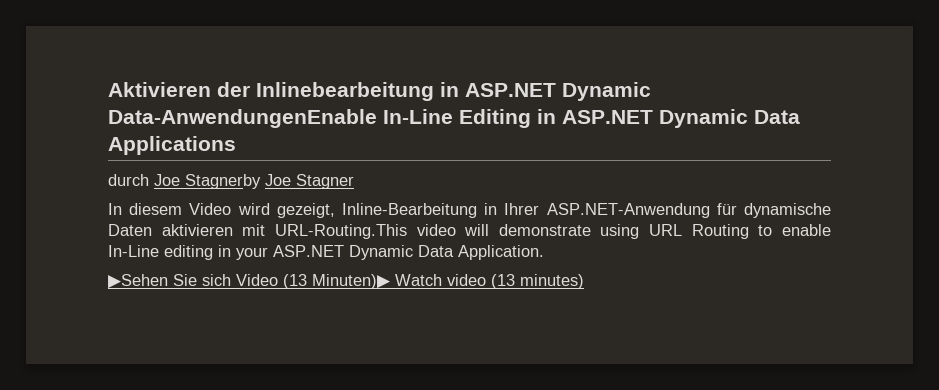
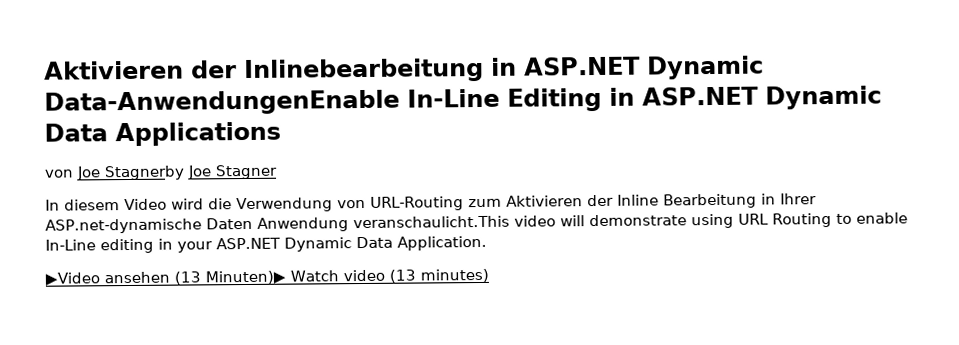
- durch Joe Stagnerby Joe Stagner
+ von Joe Stagnerby Joe Stagner
- In diesem Video wird gezeigt, Inline-Bearbeitung in Ihrer ASP.NET-Anwendung für dynamische Daten aktivieren mit URL-Routing.This video will demonstrate using URL Routing to enable In-Line editing in your ASP.NET Dynamic Data Application.
+ In diesem Video wird die Verwendung von URL-Routing zum Aktivieren der Inline Bearbeitung in Ihrer ASP.net-dynamische Daten Anwendung veranschaulicht.This video will demonstrate using URL Routing to enable In-Line editing in your ASP.NET Dynamic Data Application.
- ▶Sehen Sie sich Video (13 Minuten)▶ Watch video (13 minutes)
+ ▶Video ansehen (13 Minuten)▶ Watch video (13 minutes)

